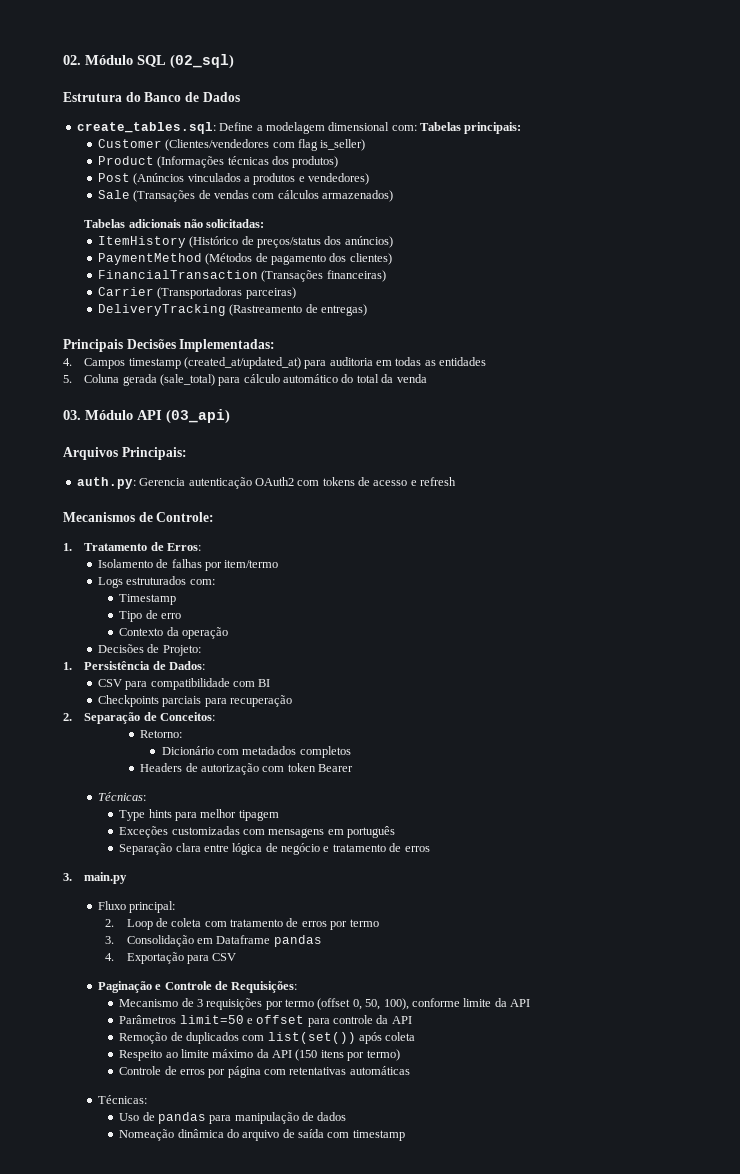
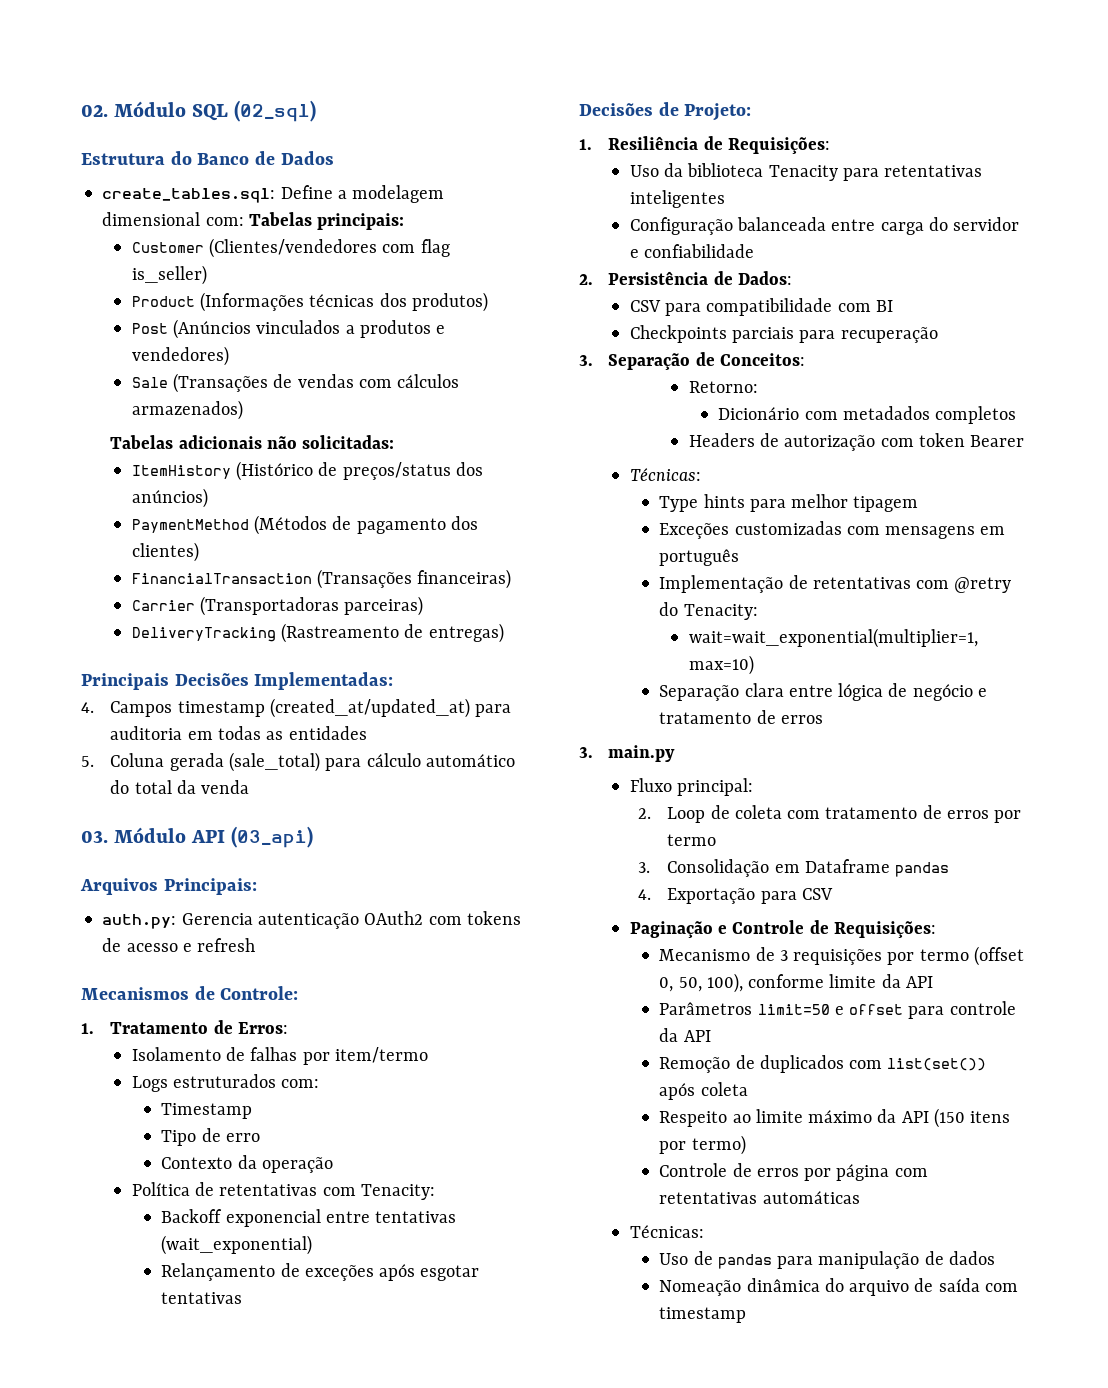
+ Política de retentativas com Tenacity:
+ Backoff exponencial entre tentativas (wait_exponential)
+ Relançamento de exceções após esgotar tentativas
  Decisões de Projeto:
- 1. Persistência de Dados:
+ 1. Resiliência de Requisições:
+ Uso da biblioteca Tenacity para retentativas inteligentes
+ Configuração balanceada entre carga do servidor e confiabilidade
+ 2. Persistência de Dados:
- 2. Separação de Conceitos:
+ 3. Separação de Conceitos:
+ Implementação de retentativas com @retry do Tenacity:
+ wait=wait_exponential(multiplier=1, max=10)

